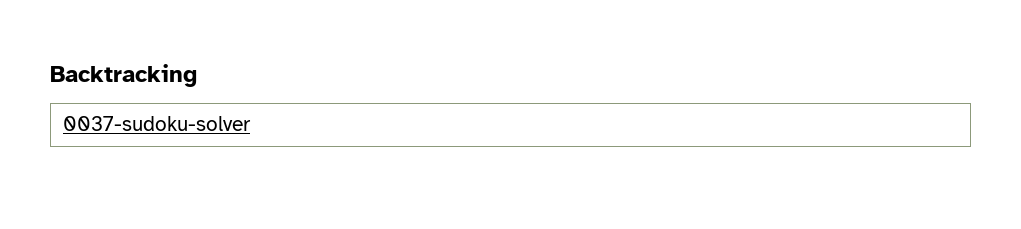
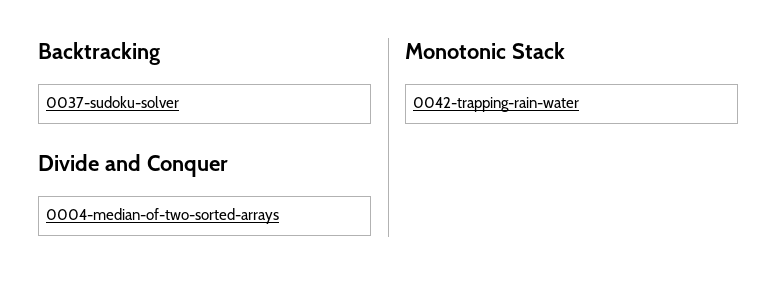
+ Divide and Conquer
+ 0004-median-of-two-sorted-arrays
+ Monotonic Stack
+ 0042-trapping-rain-water

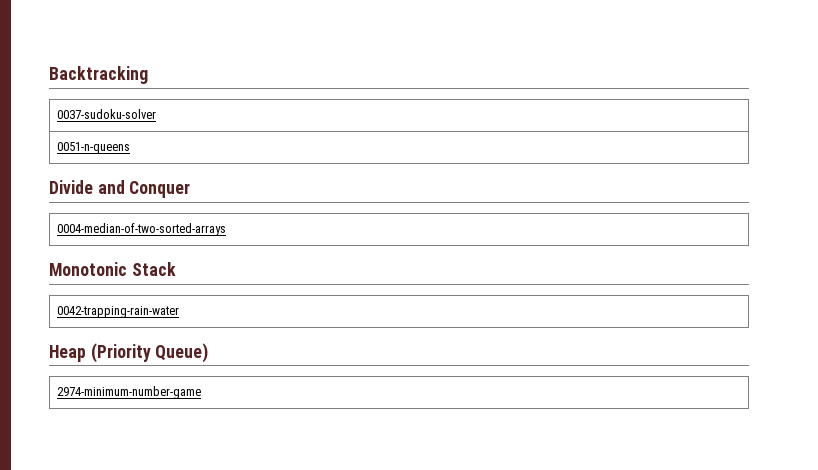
+ 0051-n-queens
+ Heap (Priority Queue)
+ 2974-minimum-number-game

